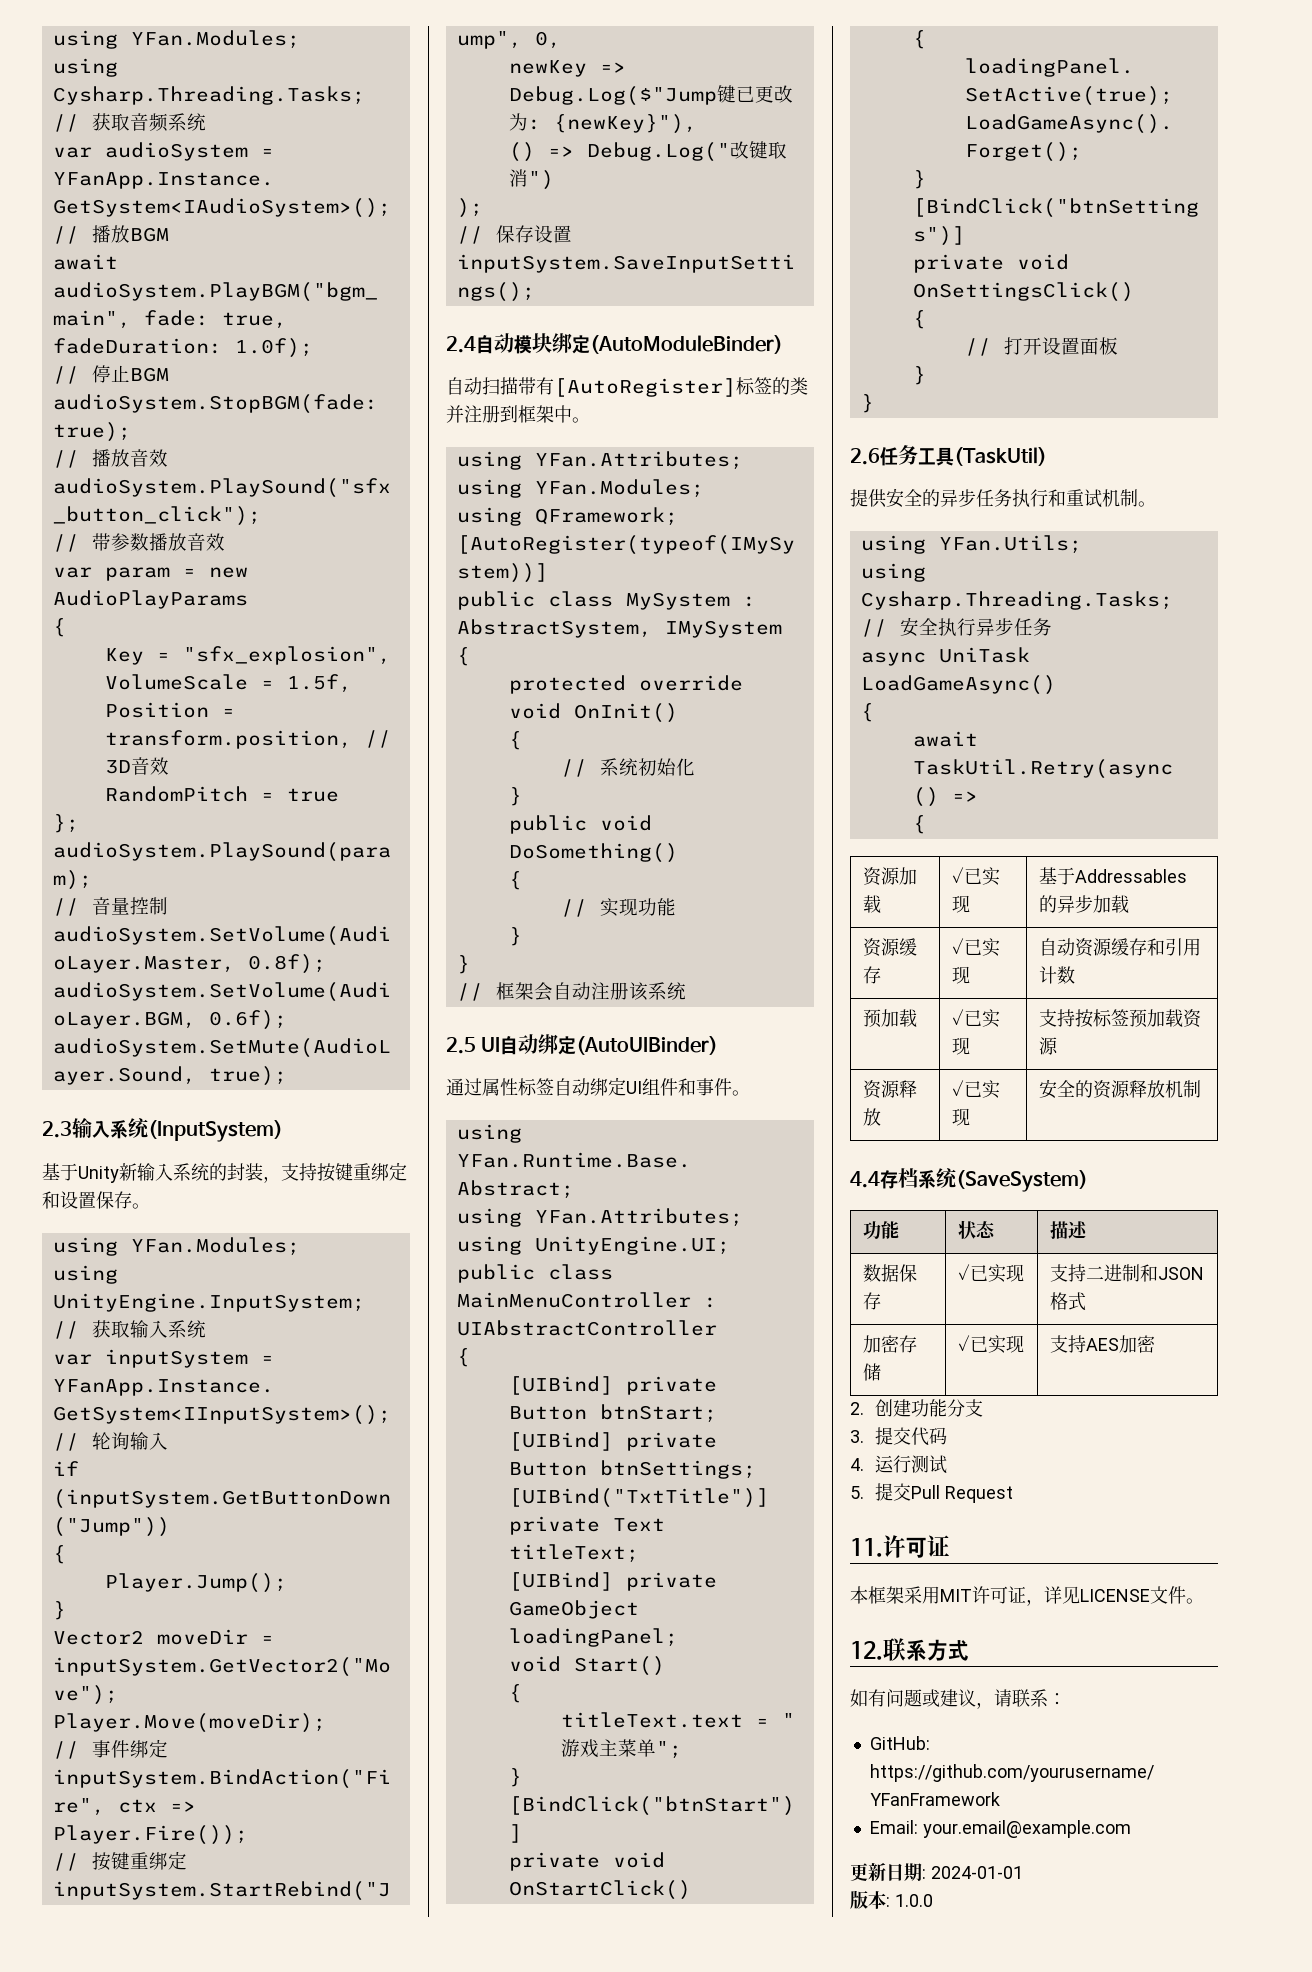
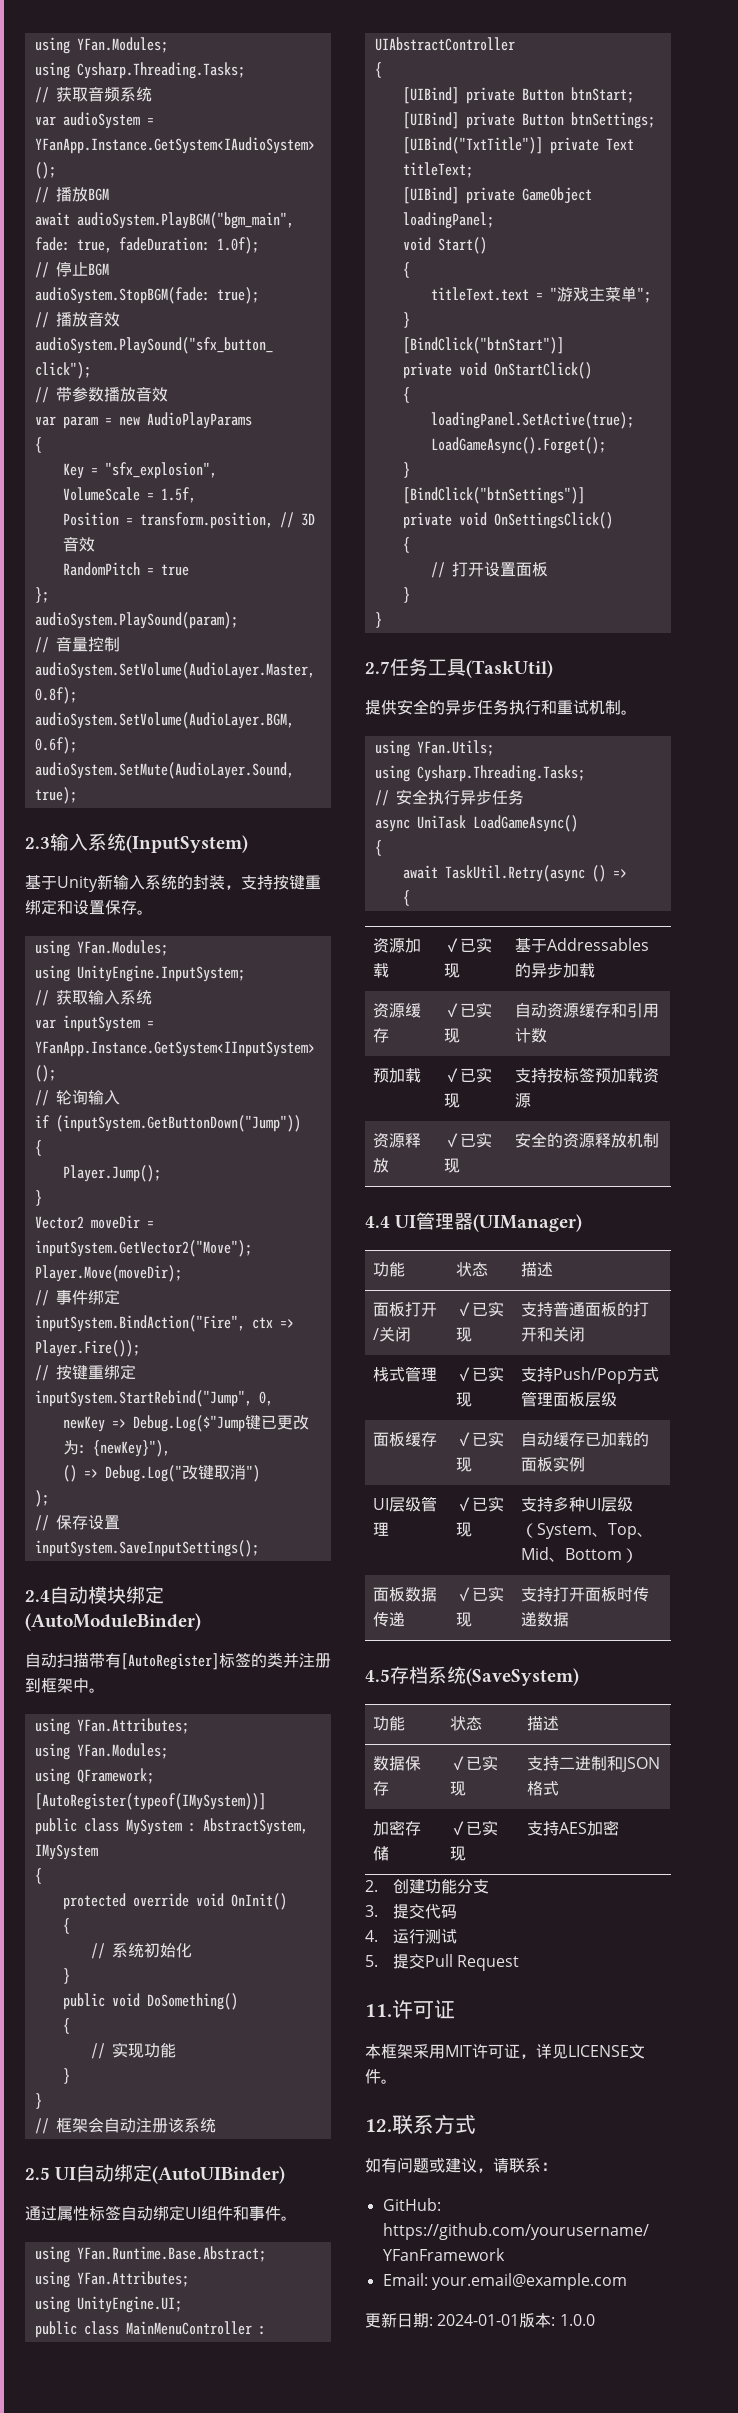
- 2.6任务工具(TaskUtil)
+ 2.7任务工具(TaskUtil)
- 4.4存档系统(SaveSystem)
+ 4.4 UI管理器(UIManager)
+ 功能 | 状态 | 描述
+ 面板打开/关闭 | ✓已实现 | 支持普通面板的打开和关闭
+ 栈式管理 | ✓已实现 | 支持Push/Pop方式管理面板层级
+ 面板缓存 | ✓已实现 | 自动缓存已加载的面板实例
+ UI层级管理 | ✓已实现 | 支持多种UI层级（System、Top、Mid、Bottom）
+ 面板数据传递 | ✓已实现 | 支持打开面板时传递数据
+ 4.5存档系统(SaveSystem)
- 更新日期: 2024-01-01
- 版本: 1.0.0
+ 更新日期: 2024-01-01版本: 1.0.0

